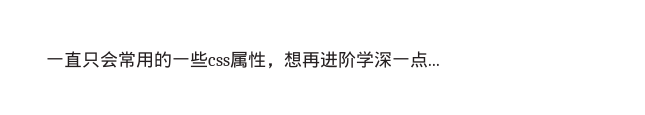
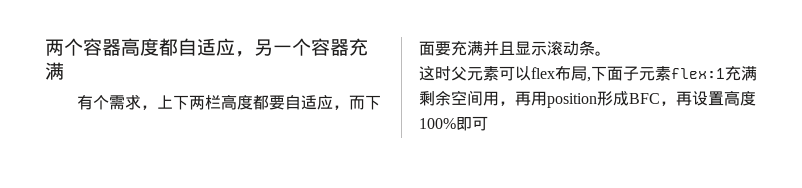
- 一直只会常用的一些css属性，想再进阶学深一点...
+ 两个容器高度都自适应，另一个容器充满
+ 有个需求，上下两栏高度都要自适应，而下面要充满并且显示滚动条。
+ 这时父元素可以flex布局,下面子元素flex:1充满剩余空间用，再用position形成BFC，再设置高度100%即可

